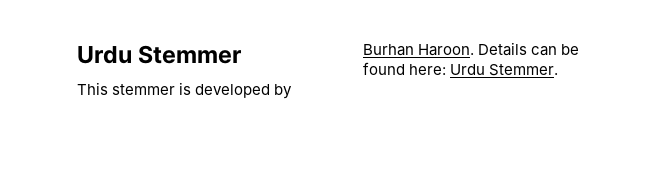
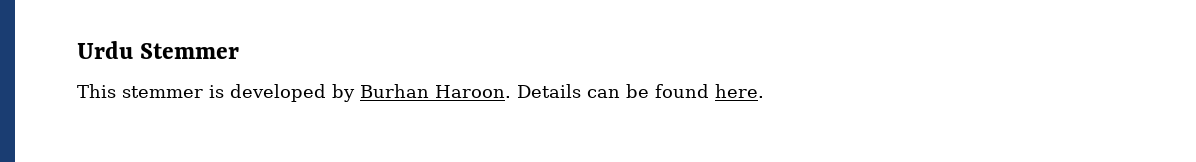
- Details can be found here: Urdu Stemmer.
+ Details can be found here.

